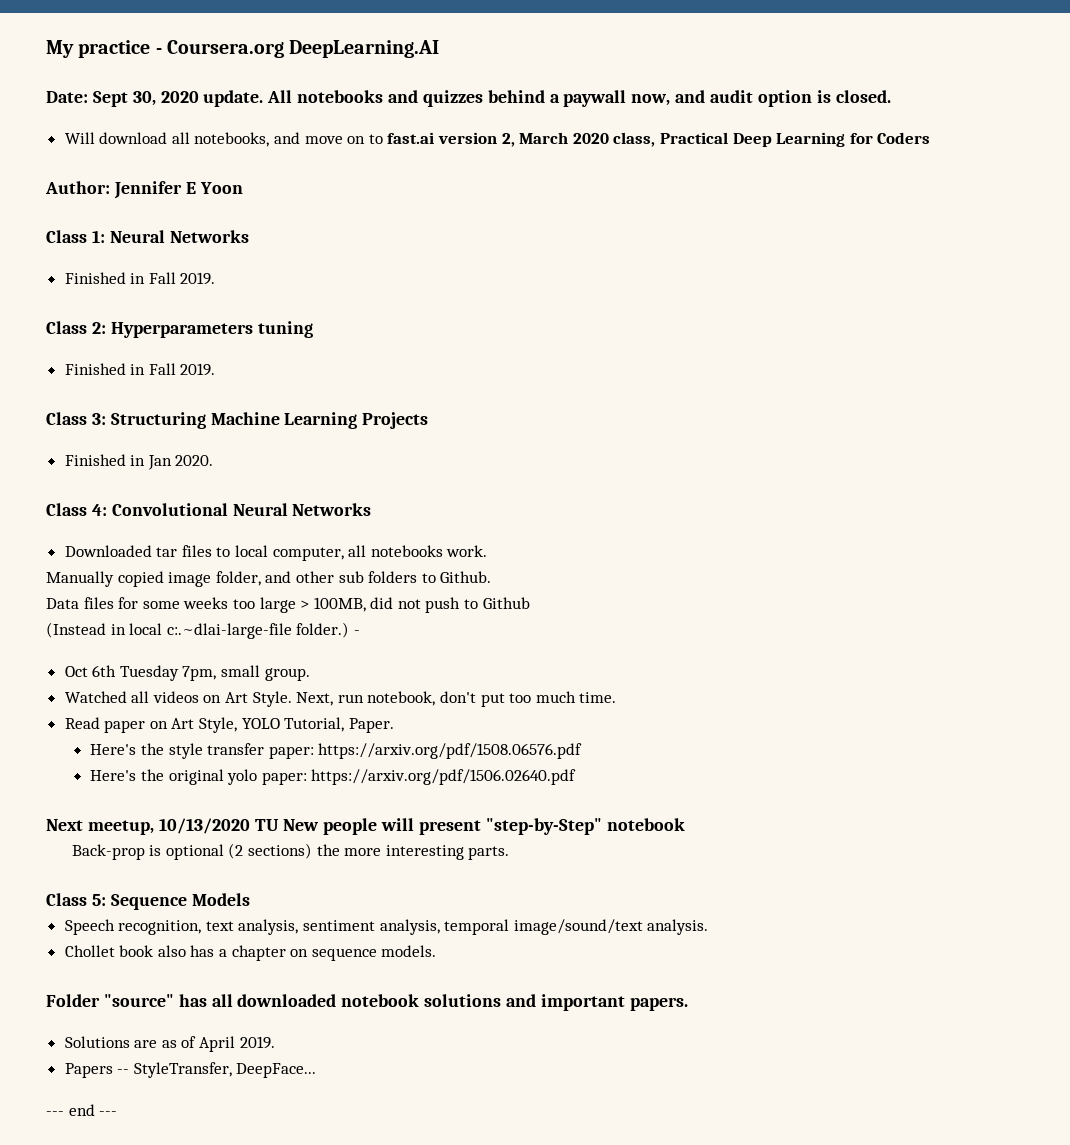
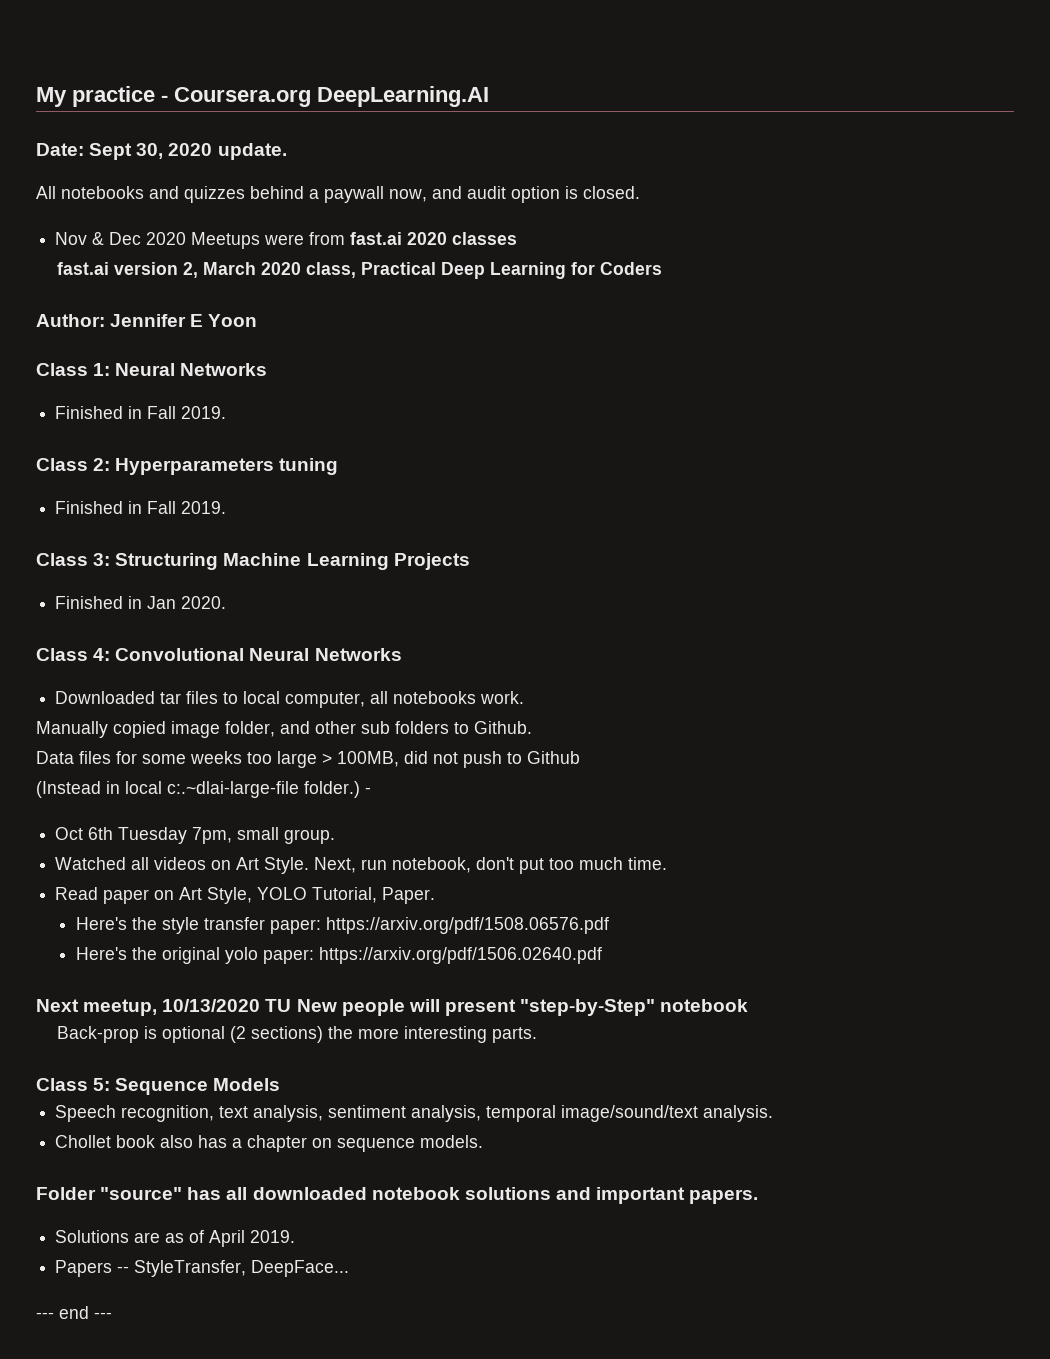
- Date: Sept 30, 2020 update. All notebooks and quizzes behind a paywall now, and audit option is closed.
+ Date: Sept 30, 2020 update.
+ All notebooks and quizzes behind a paywall now, and audit option is closed.
- Will download all notebooks, and move on to fast.ai version 2, March 2020 class, Practical Deep Learning for Coders
+ Nov & Dec 2020 Meetups were from fast.ai 2020 classes
+ fast.ai version 2, March 2020 class, Practical Deep Learning for Coders

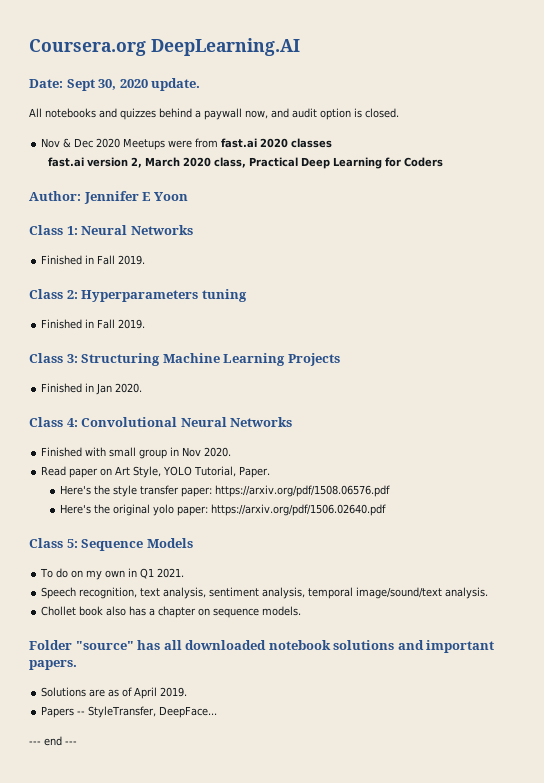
- My practice - Coursera.org DeepLearning.AI
+ Coursera.org DeepLearning.AI
- Downloaded tar files to local computer, all notebooks work.
- Manually copied image folder, and other sub folders to Github.
- Data files for some weeks too large > 100MB, did not push to Github
- (Instead in local c:.~dlai-large-file folder.) -
- Oct 6th Tuesday 7pm, small group.
- Watched all videos on Art Style. Next, run notebook, don't put too much time.
+ Finished with small group in Nov 2020.
- Next meetup, 10/13/2020 TU New people will present "step-by-Step" notebook
- Back-prop is optional (2 sections) the more interesting parts.
  Class 5: Sequence Models
+ To do on my own in Q1 2021.

